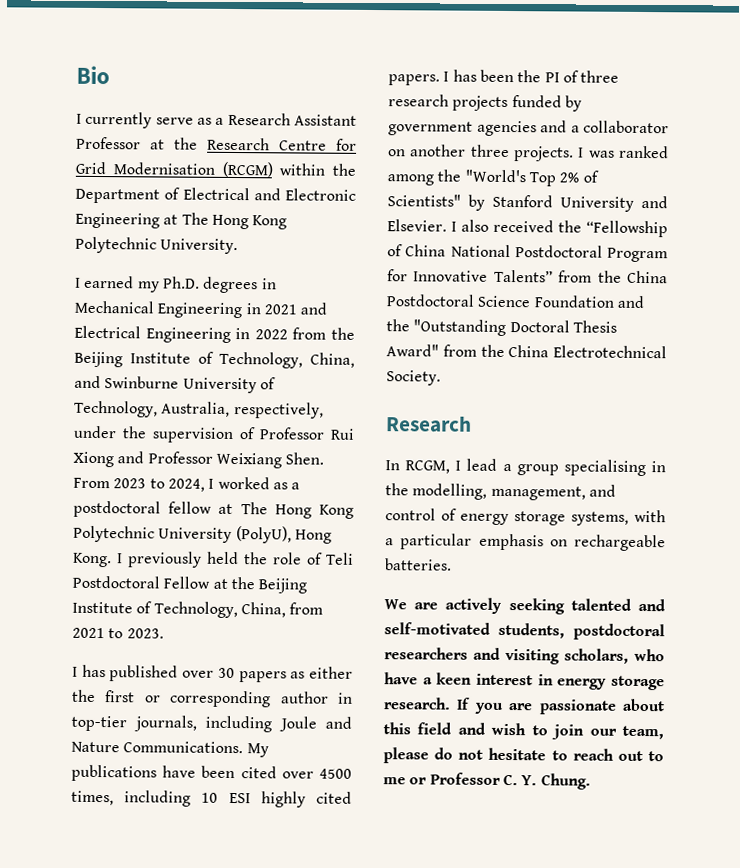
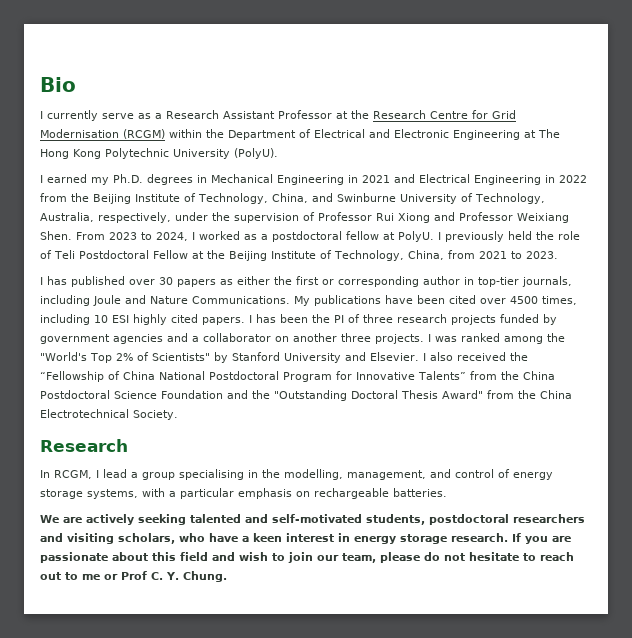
- I currently serve as a Research Assistant Professor at the Research Centre for Grid Modernisation (RCGM) within the Department of Electrical and Electronic Engineering at The Hong Kong Polytechnic University.
+ I currently serve as a Research Assistant Professor at the Research Centre for Grid Modernisation (RCGM) within the Department of Electrical and Electronic Engineering at The Hong Kong Polytechnic University (PolyU).
- From 2023 to 2024, I worked as a postdoctoral fellow at The Hong Kong Polytechnic University (PolyU), Hong Kong.
+ From 2023 to 2024, I worked as a postdoctoral fellow at PolyU.
- If you are passionate about this field and wish to join our team, please do not hesitate to reach out to me or Professor C. Y. Chung.
+ If you are passionate about this field and wish to join our team, please do not hesitate to reach out to me or Prof C. Y. Chung.

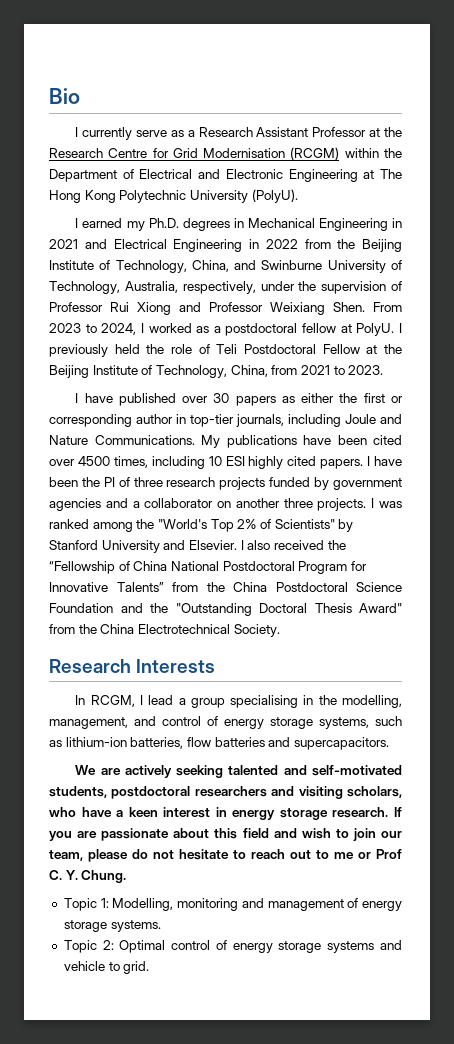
- I has published over 30 papers as either the first or corresponding author in top-tier journals, including Joule and Nature Communications.
+ I have published over 30 papers as either the first or corresponding author in top-tier journals, including Joule and Nature Communications.
- I has been the PI of three research projects funded by government agencies and a collaborator on another three projects.
+ I have been the PI of three research projects funded by government agencies and a collaborator on another three projects.
  I also received the “Fellowship of China National Postdoctoral Program for Innovative Talents” from the China Postdoctoral Science Foundation and the "Outstanding Doctoral Thesis Award" from the China Electrotechnical Society.
- Research
+ Research Interests
- In RCGM, I lead a group specialising in the modelling, management, and control of energy storage systems, with a particular emphasis on rechargeable batteries.
+ In RCGM, I lead a group specialising in the modelling, management, and control of energy storage systems, such as lithium-ion batteries, flow batteries and supercapacitors.
+ Topic 1: Modelling, monitoring and management of energy storage systems.
+ Topic 2: Optimal control of energy storage systems and vehicle to grid.

